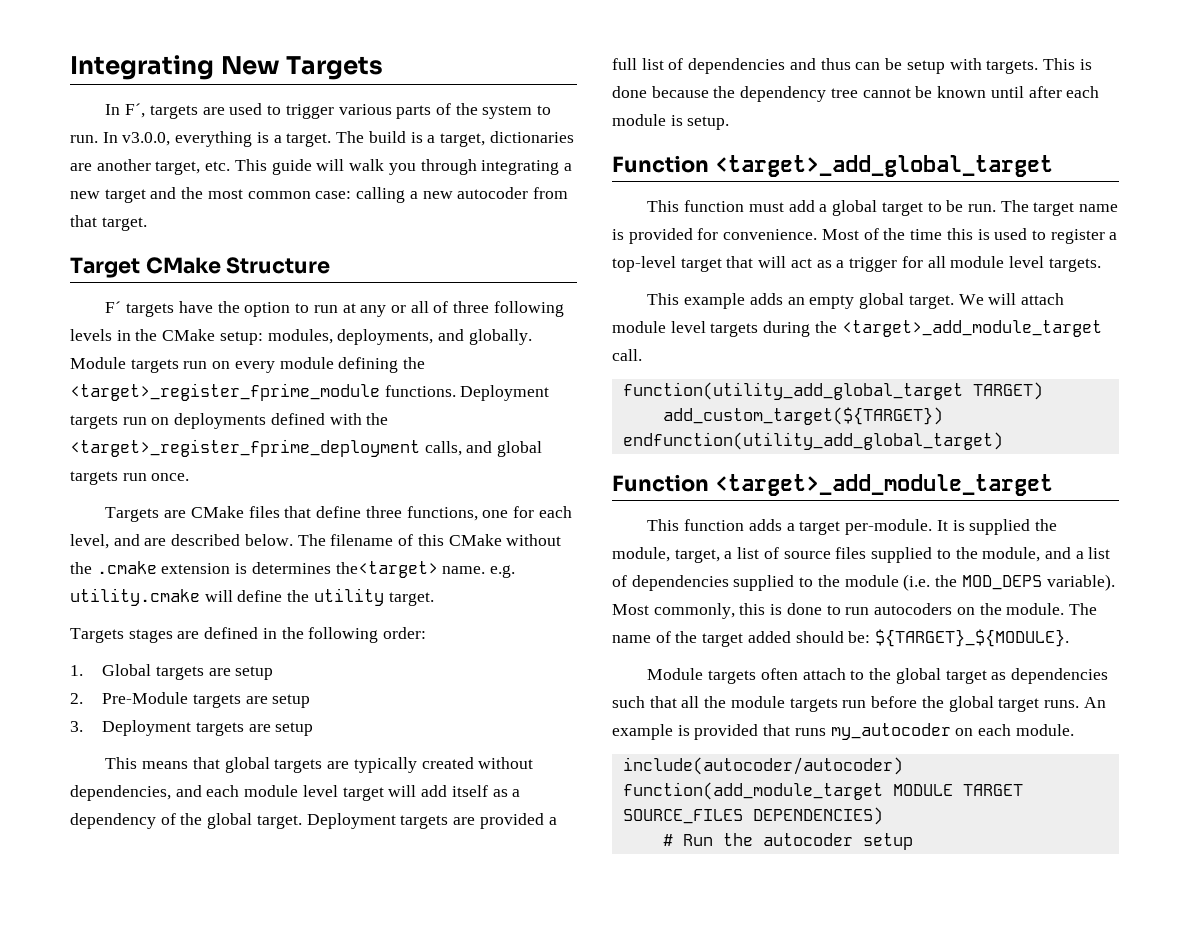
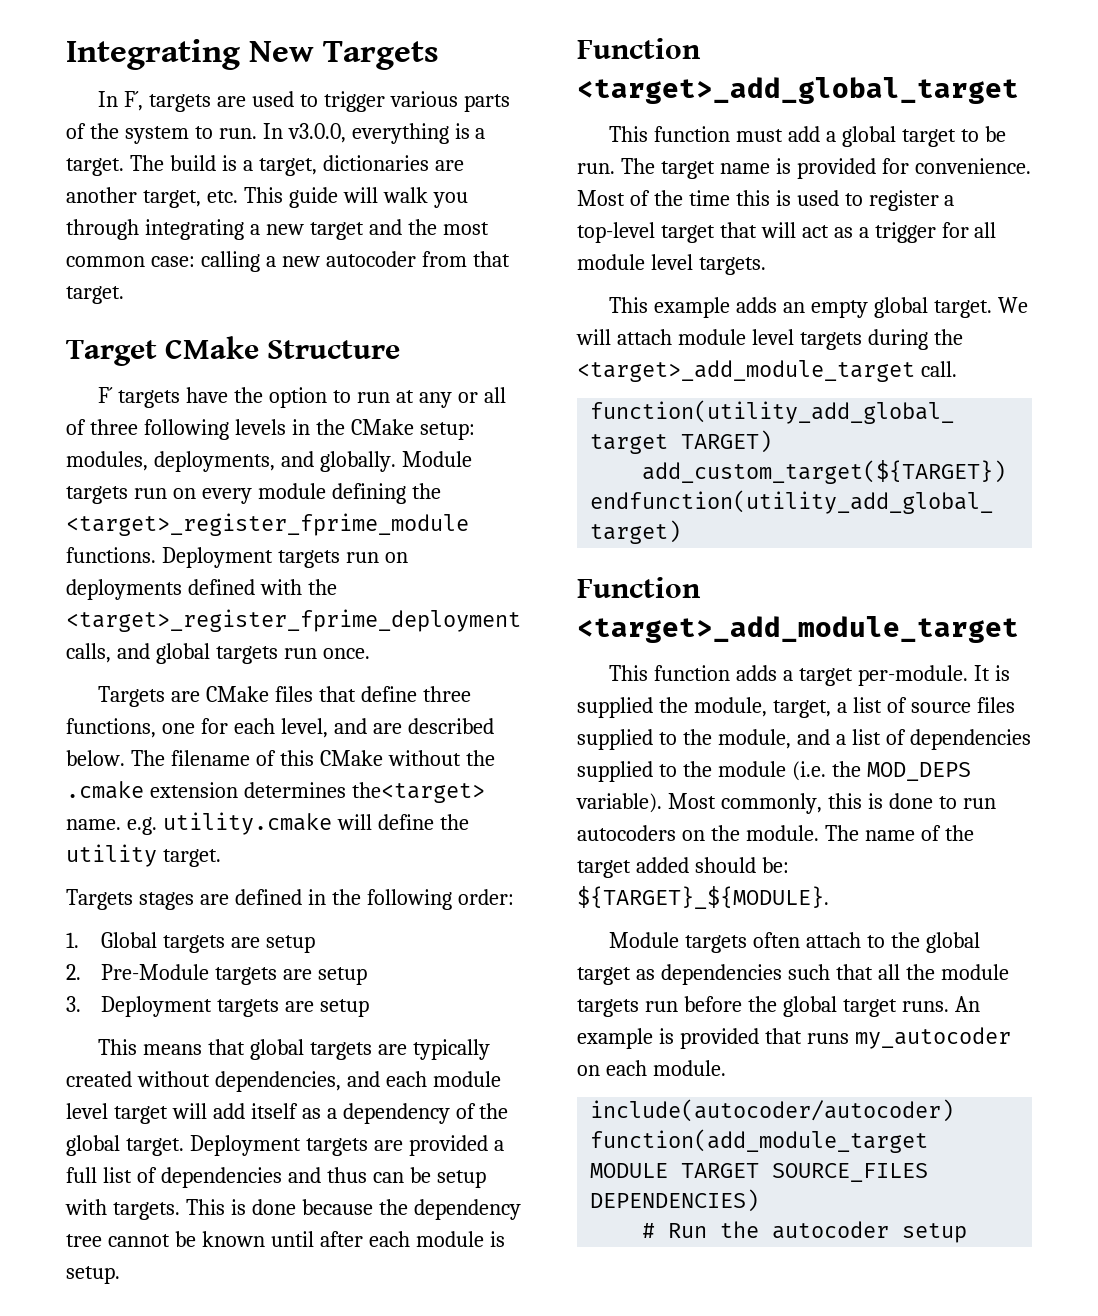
- The filename of this CMake without the .cmake extension is determines the<target> name. e.g. utility.cmake will define the utility target.
+ The filename of this CMake without the .cmake extension determines the<target> name. e.g. utility.cmake will define the utility target.

